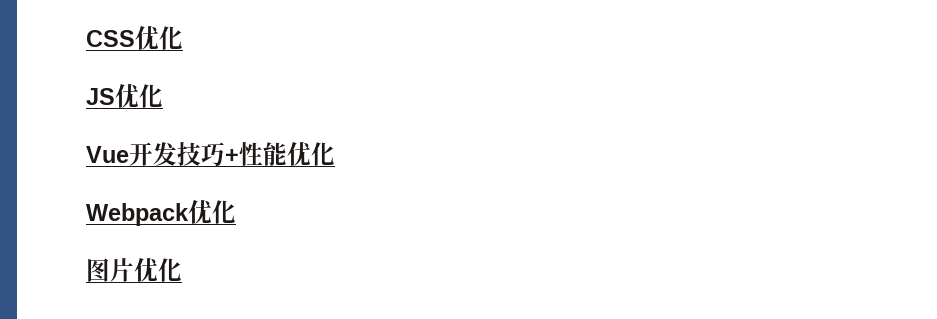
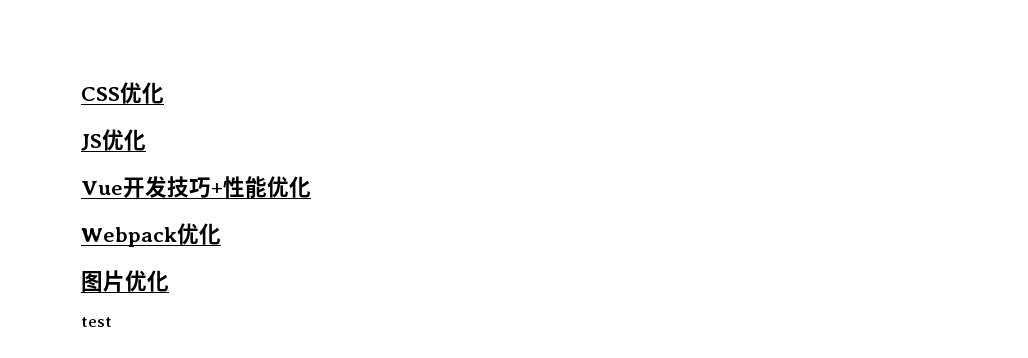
+ test

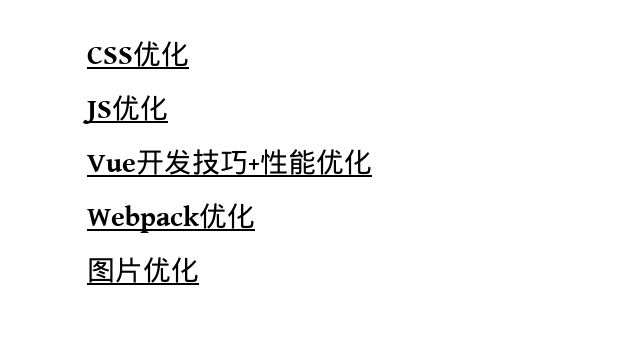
- test

